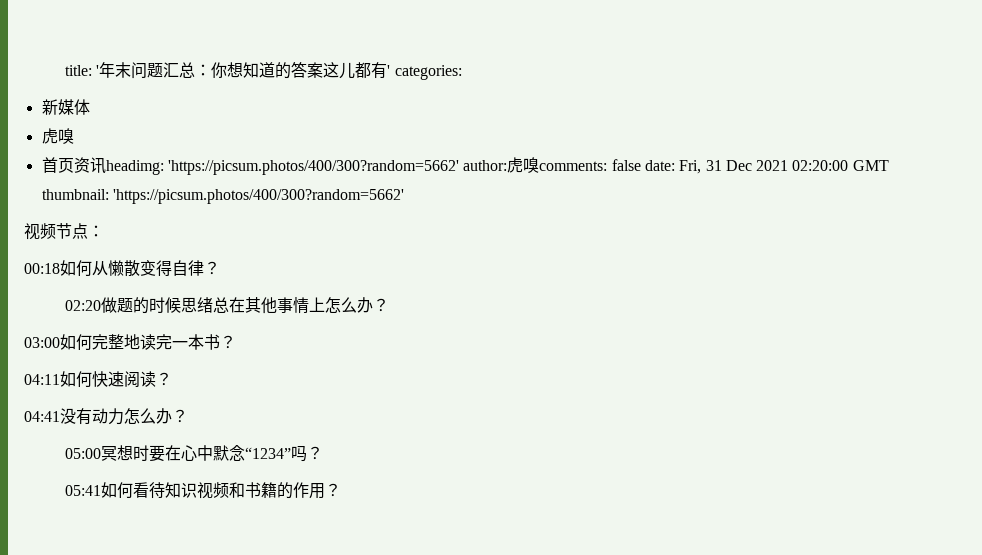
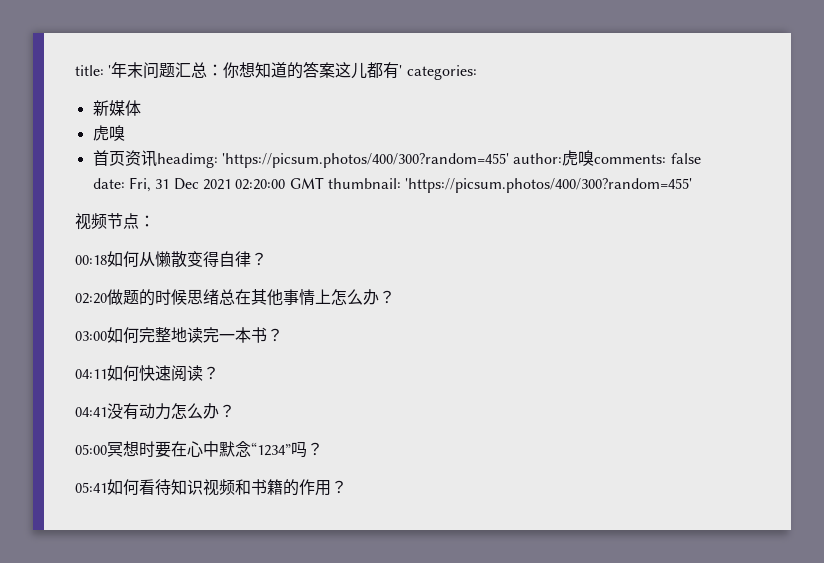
- 首页资讯headimg: 'https://picsum.photos/400/300?random=5662' author:虎嗅comments: false date: Fri, 31 Dec 2021 02:20:00 GMT thumbnail: 'https://picsum.photos/400/300?random=5662'
+ 首页资讯headimg: 'https://picsum.photos/400/300?random=455' author:虎嗅comments: false date: Fri, 31 Dec 2021 02:20:00 GMT thumbnail: 'https://picsum.photos/400/300?random=455'

